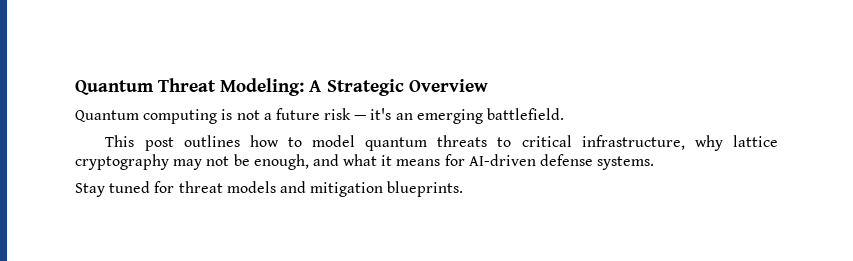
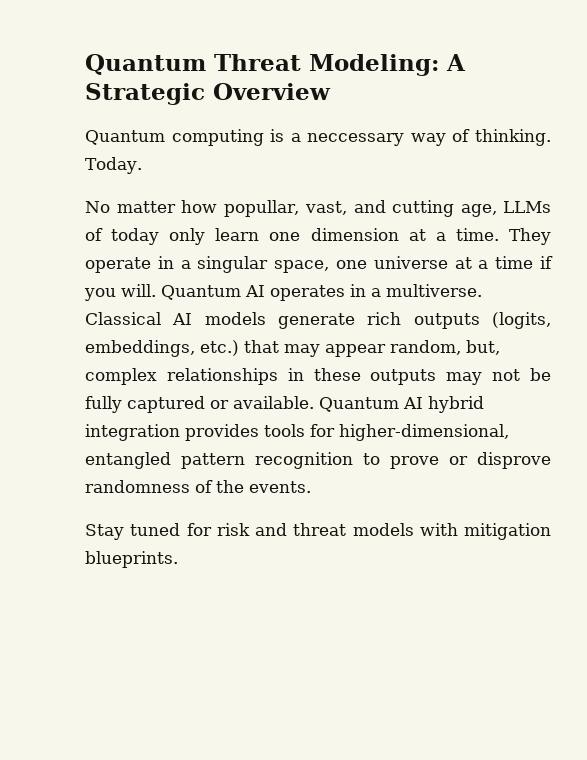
- Quantum computing is not a future risk — it's an emerging battlefield.
- This post outlines how to model quantum threats to critical infrastructure, why lattice cryptography may not be enough, and what it means for AI-driven defense systems.
+ Quantum computing is a neccessary way of thinking. Today.
+ No matter how popullar, vast, and cutting age, LLMs of today only learn one dimension at a time. They operate in a singular space, one universe at a time if you will. Quantum AI operates in a multiverse. Classical AI models generate rich outputs (logits, embeddings, etc.) that may appear random, but, complex relationships in these outputs may not be fully captured or available. Quantum AI hybrid integration provides tools for higher-dimensional, entangled pattern recognition to prove or disprove randomness of the events.
- Stay tuned for threat models and mitigation blueprints.
+ Stay tuned for risk and threat models with mitigation blueprints.

